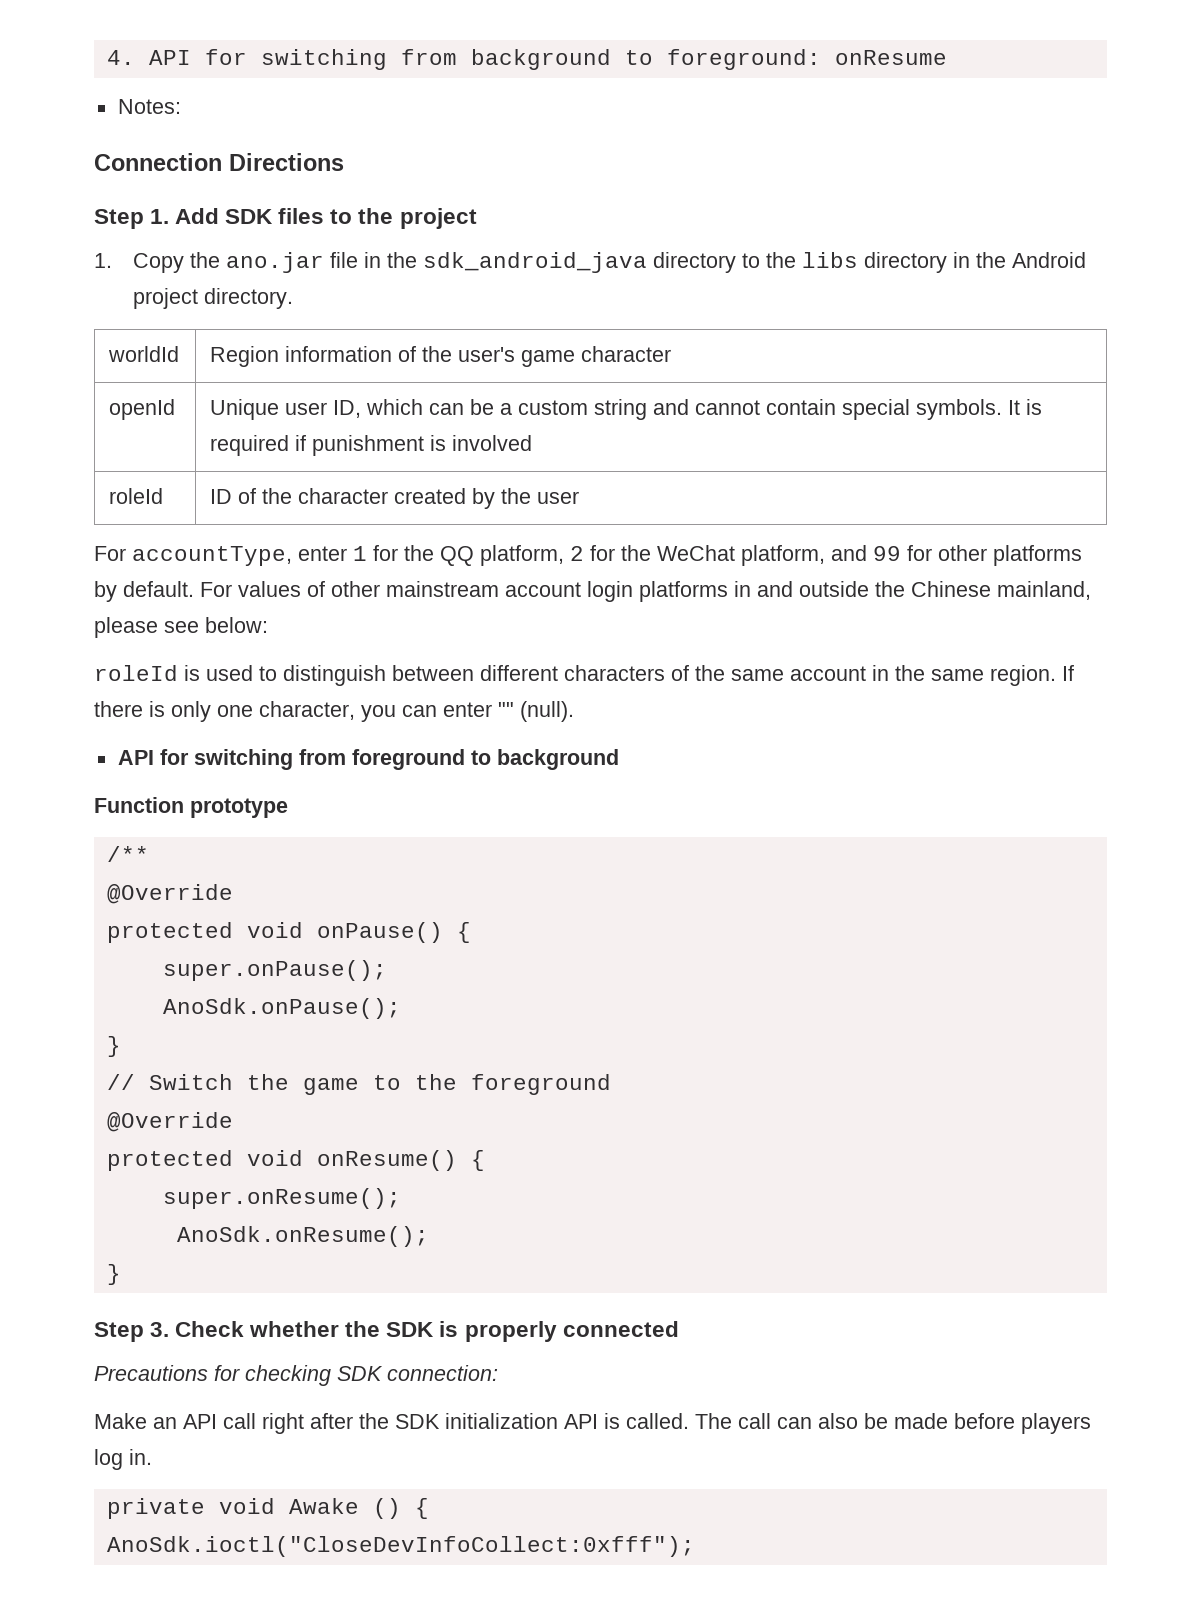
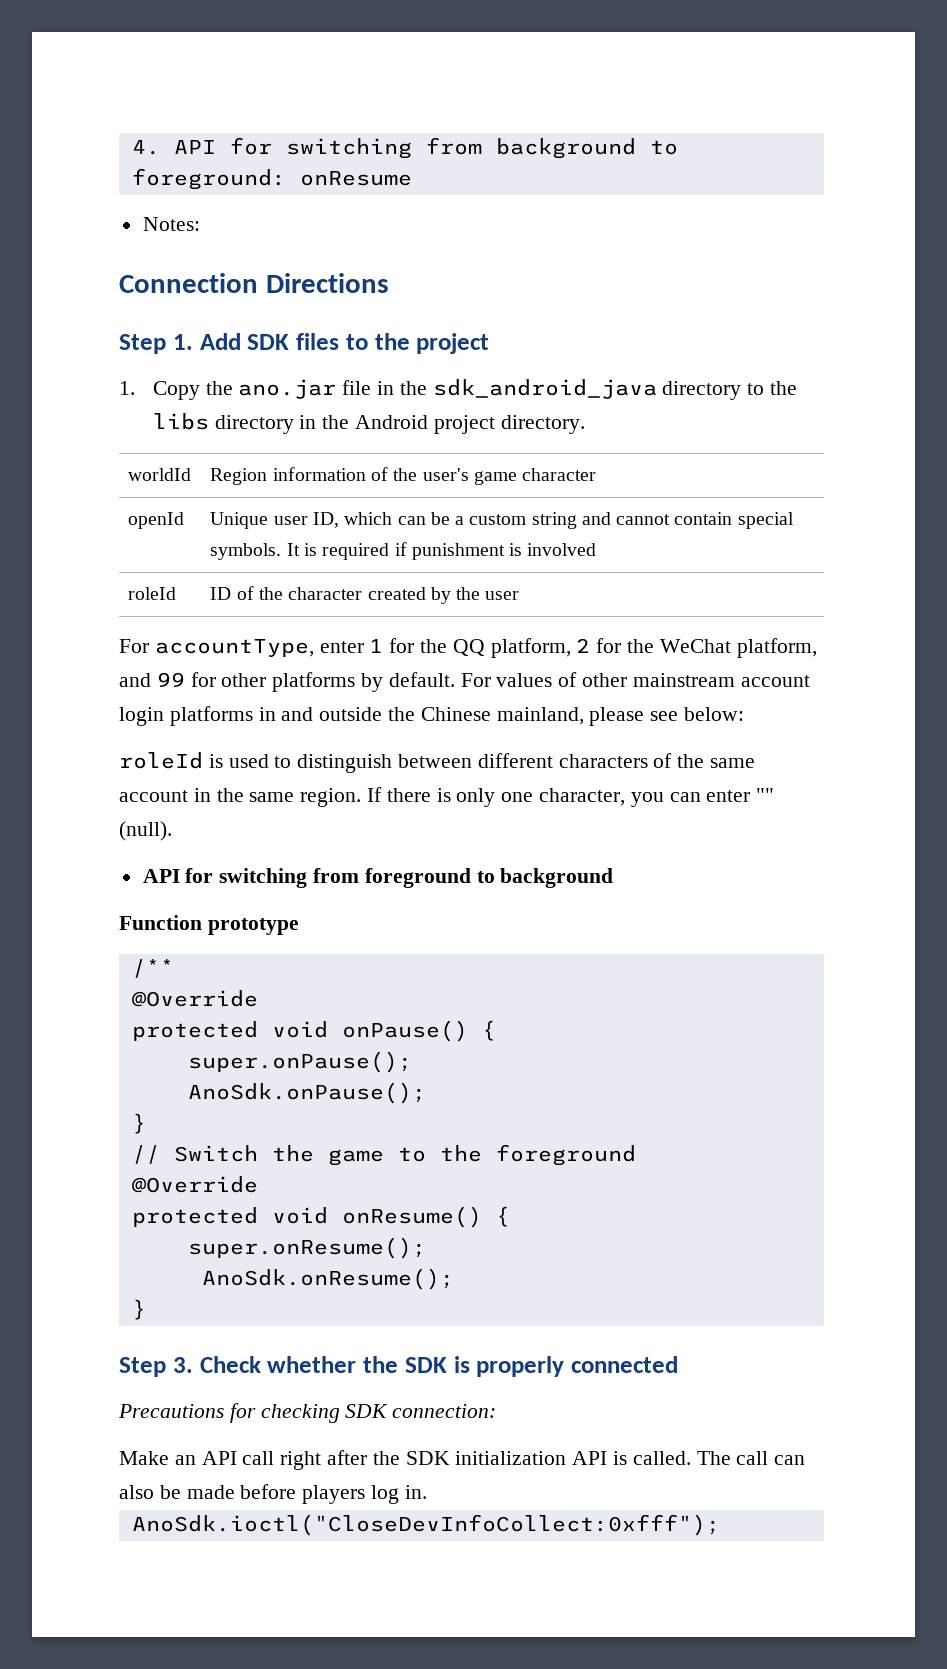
- private void Awake () {

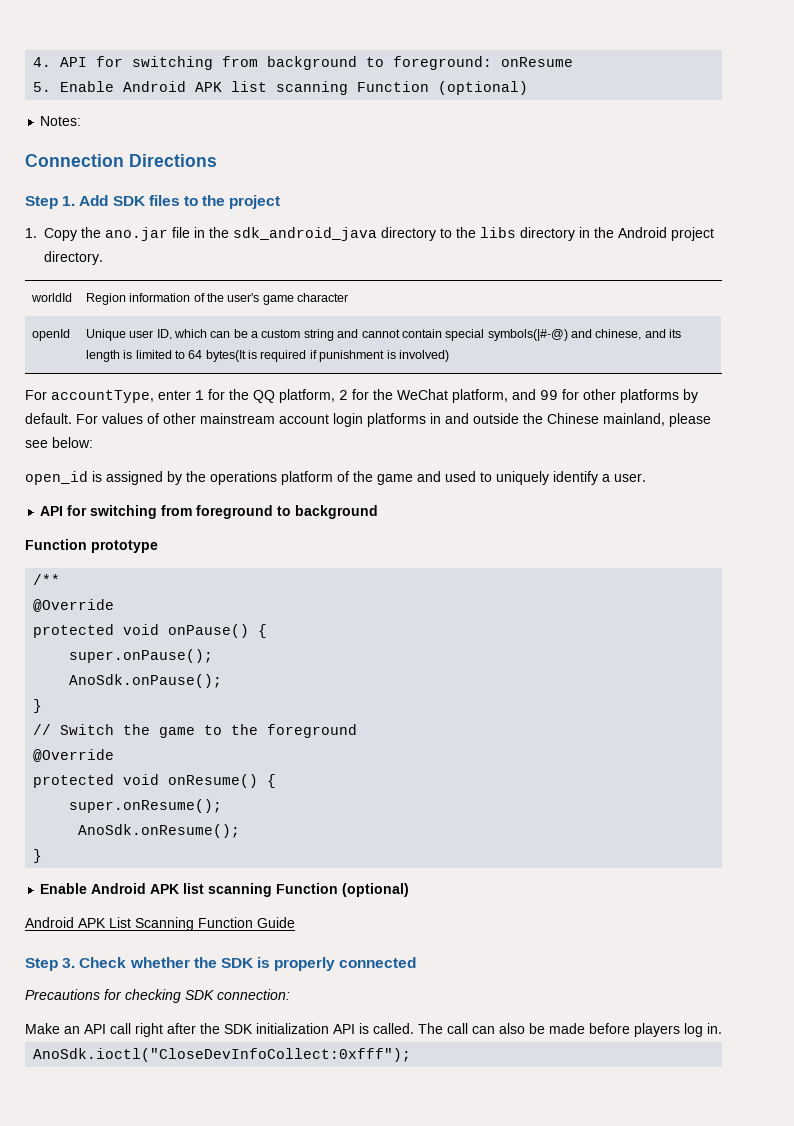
+ 5. Enable Android APK list scanning Function (optional)
- openId | Unique user ID, which can be a custom string and cannot contain special symbols. It is required if punishment is involved
- roleId | ID of the character created by the user
+ openId | Unique user ID, which can be a custom string and cannot contain special symbols(|#-@) and chinese, and its length is limited to 64 bytes(It is required if punishment is involved)
- roleId is used to distinguish between different characters of the same account in the same region. If there is only one character, you can enter "" (null).
+ open_id is assigned by the operations platform of the game and used to uniquely identify a user.
  AnoSdk.onResume();
  }
+ Enable Android APK list scanning Function (optional)
+ Android APK List Scanning Function Guide

